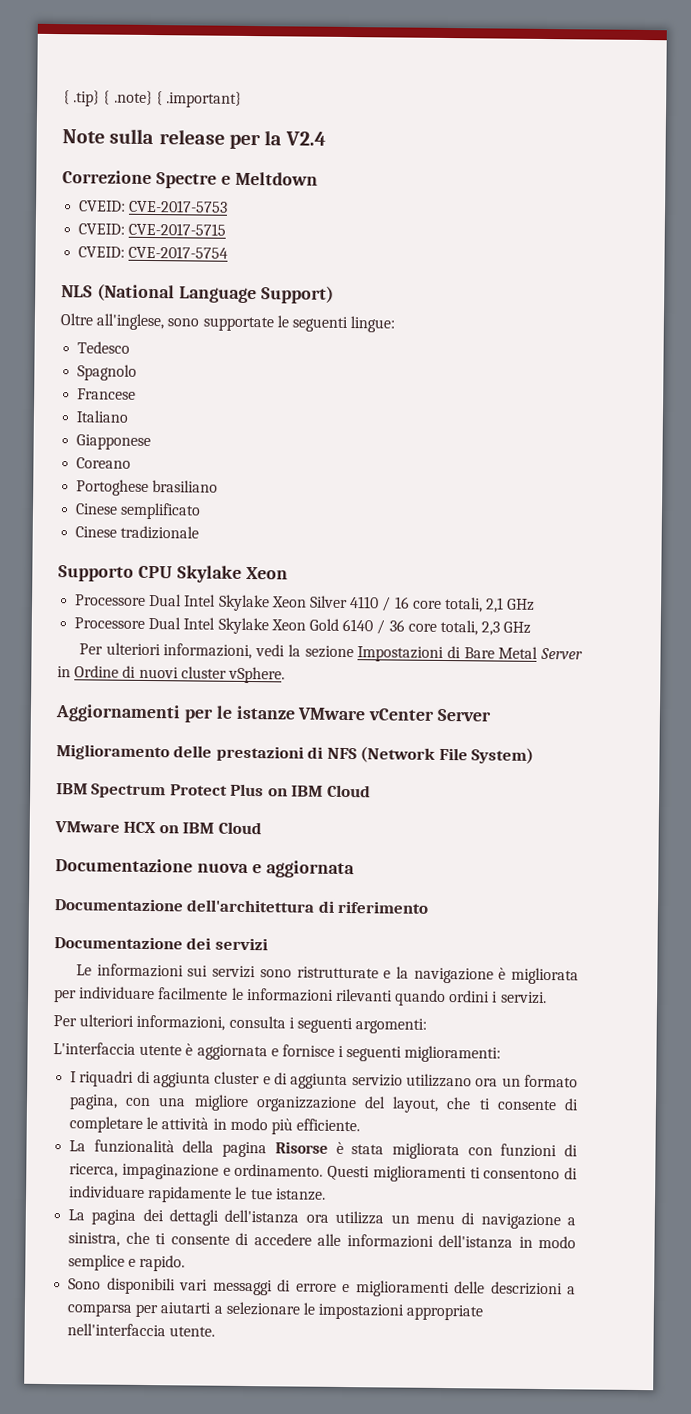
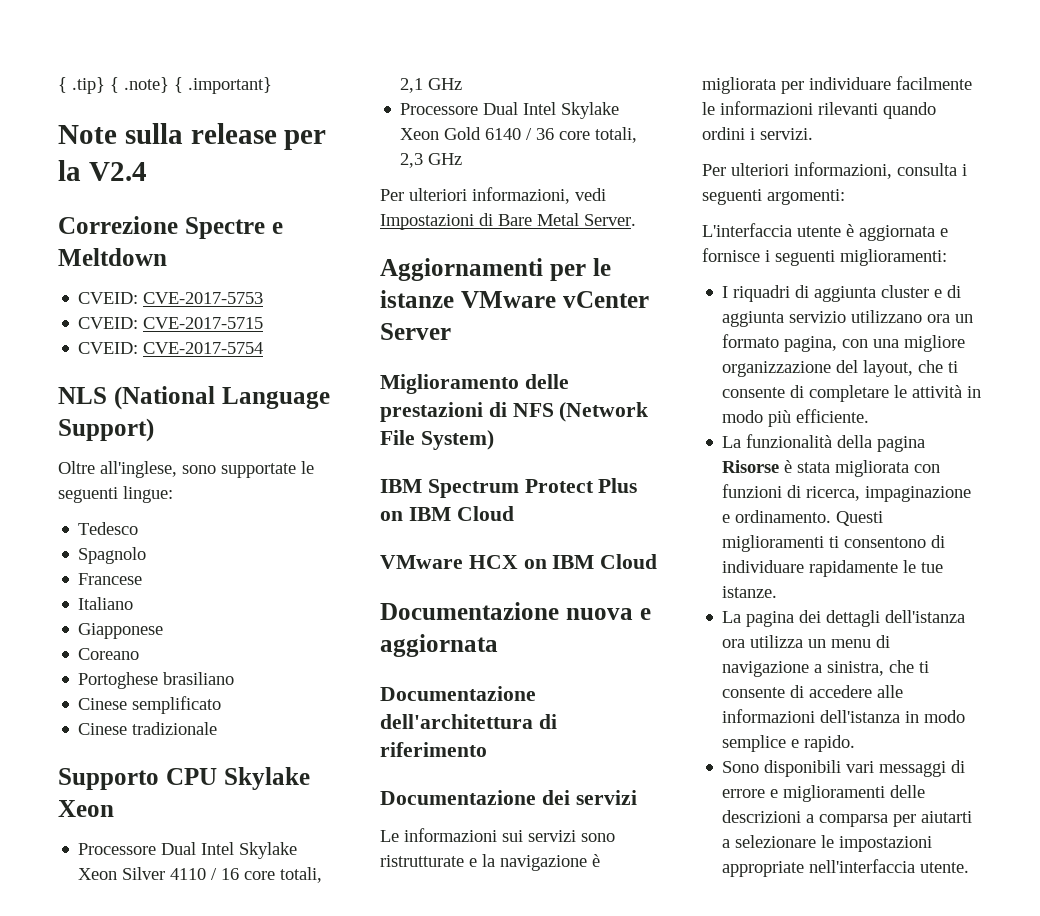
- Per ulteriori informazioni, vedi la sezione Impostazioni di Bare Metal Server in Ordine di nuovi cluster vSphere.
+ Per ulteriori informazioni, vedi Impostazioni di Bare Metal Server.

